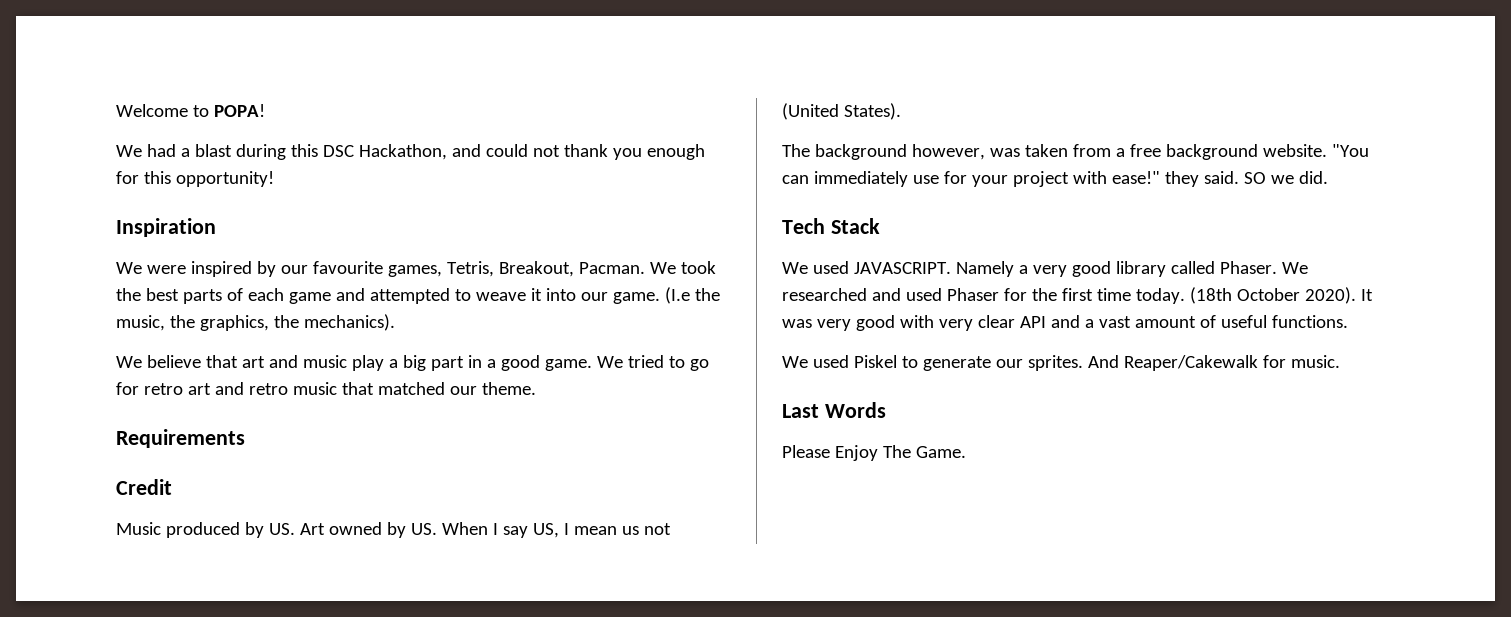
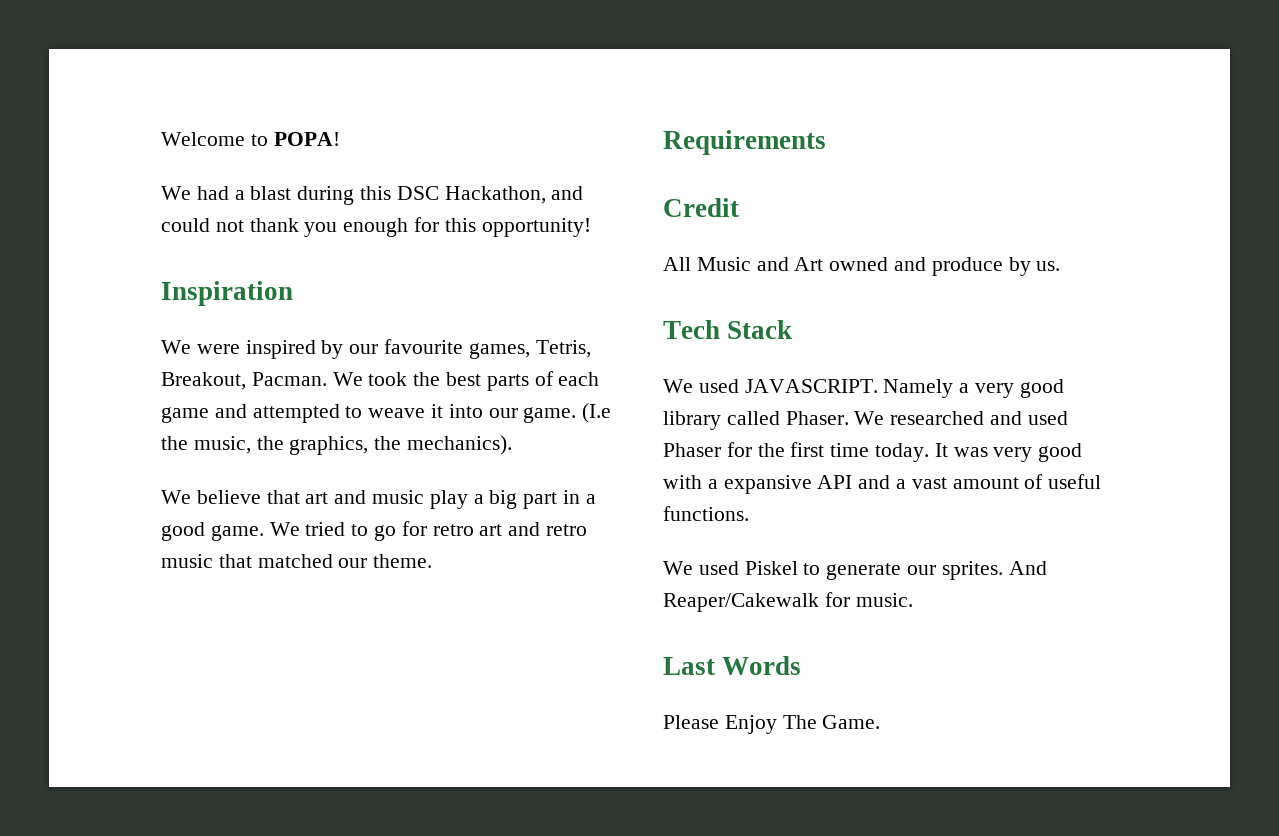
- Music produced by US. Art owned by US. When I say US, I mean us not (United States).
- The background however, was taken from a free background website. "You can immediately use for your project with ease!" they said. SO we did.
+ All Music and Art owned and produce by us.
- (18th October 2020).
- It was very good with very clear API and a vast amount of useful functions.
+ It was very good with a expansive API and a vast amount of useful functions.

